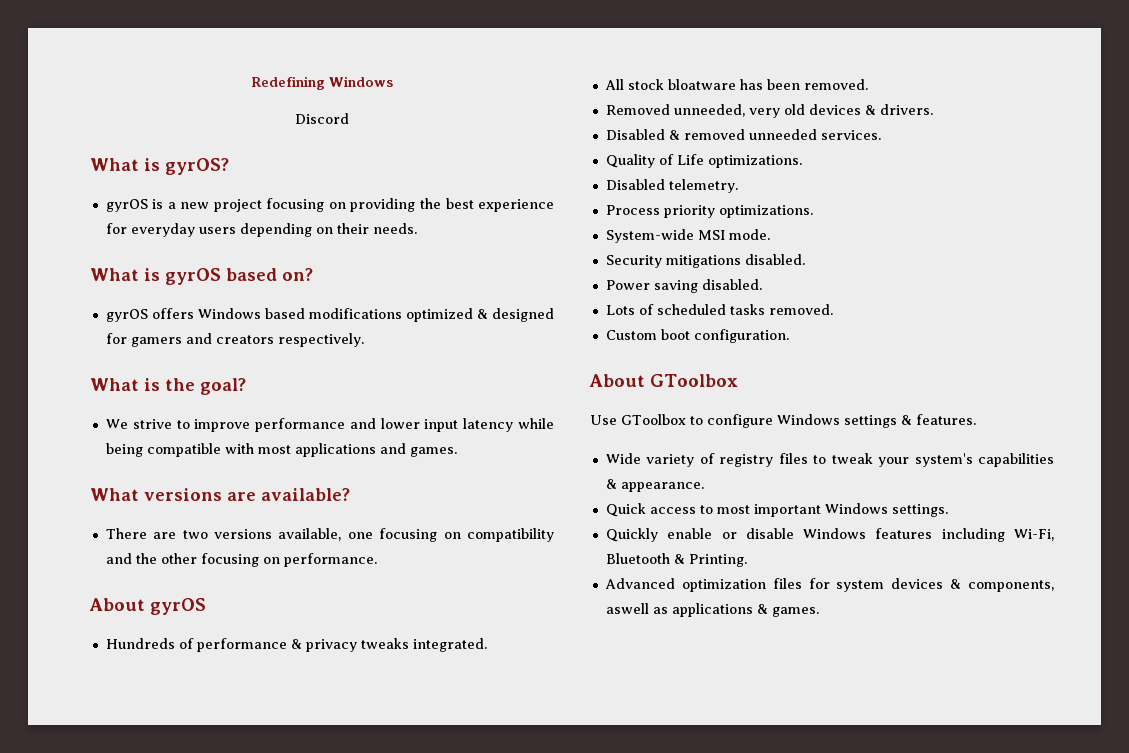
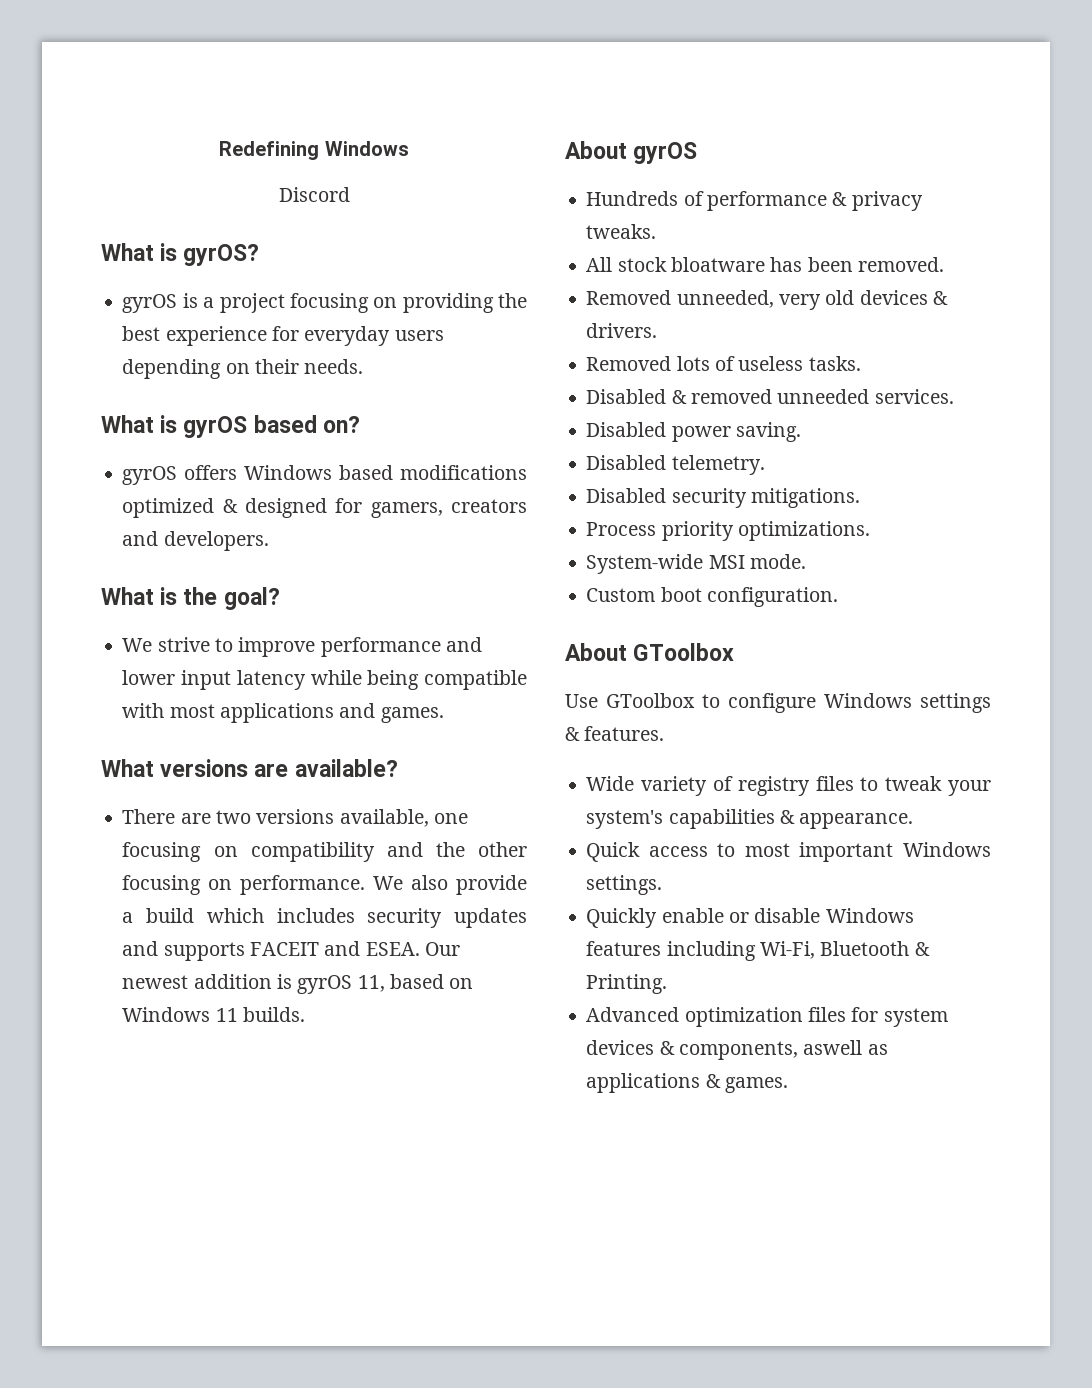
- gyrOS is a new project focusing on providing the best experience for everyday users depending on their needs.
+ gyrOS is a project focusing on providing the best experience for everyday users depending on their needs.
- gyrOS offers Windows based modifications optimized & designed for gamers and creators respectively.
+ gyrOS offers Windows based modifications optimized & designed for gamers, creators and developers.
+ We also provide a build which includes security updates and supports FACEIT and ESEA. Our newest addition is gyrOS 11, based on Windows 11 builds.
- Hundreds of performance & privacy tweaks integrated.
+ Hundreds of performance & privacy tweaks.
+ Removed lots of useless tasks.
- Quality of Life optimizations.
+ Disabled power saving.
+ Disabled security mitigations.
- Security mitigations disabled.
- Power saving disabled.
- Lots of scheduled tasks removed.

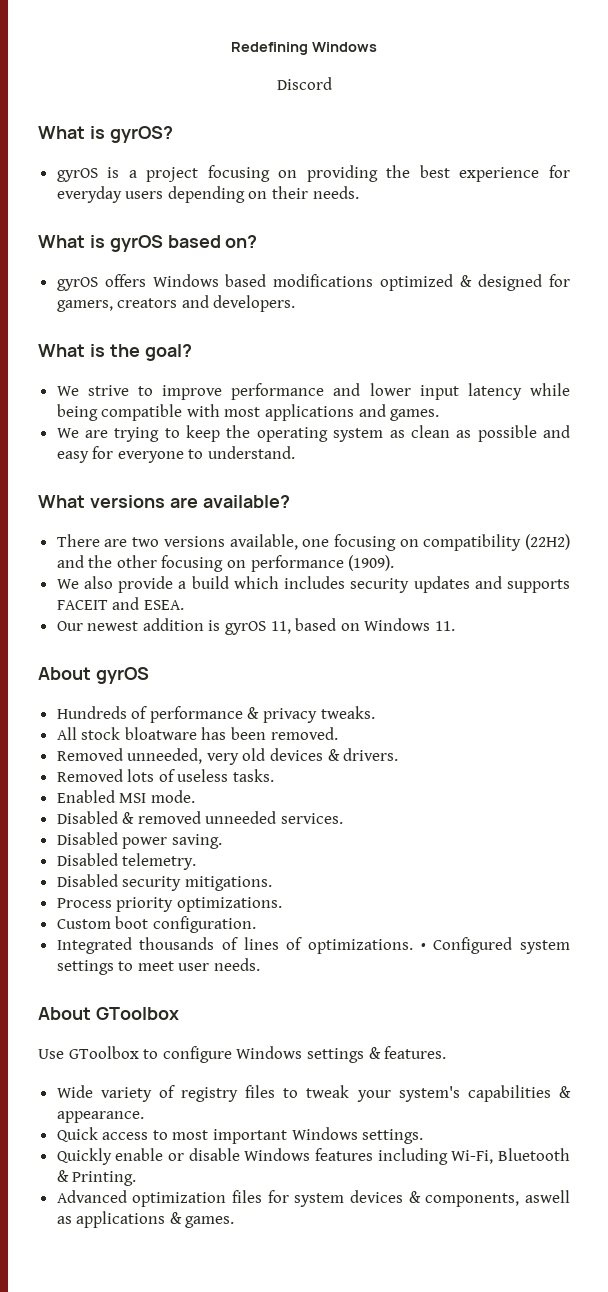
+ We are trying to keep the operating system as clean as possible and easy for everyone to understand.
- There are two versions available, one focusing on compatibility and the other focusing on performance. We also provide a build which includes security updates and supports FACEIT and ESEA. Our newest addition is gyrOS 11, based on Windows 11 builds.
+ There are two versions available, one focusing on compatibility (22H2) and the other focusing on performance (1909).
+ We also provide a build which includes security updates and supports FACEIT and ESEA.
+ Our newest addition is gyrOS 11, based on Windows 11.
+ Enabled MSI mode.
- System-wide MSI mode.
+ Integrated thousands of lines of optimizations. • Configured system settings to meet user needs.

